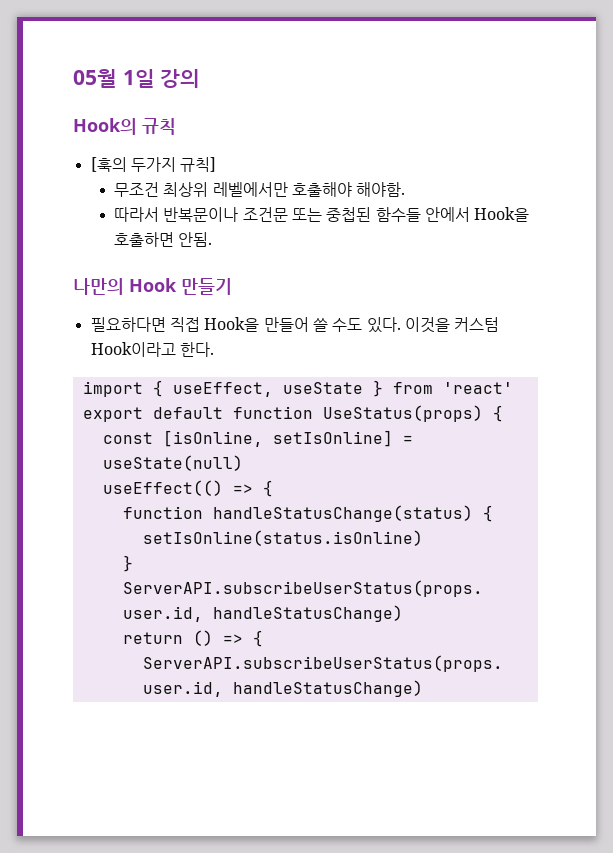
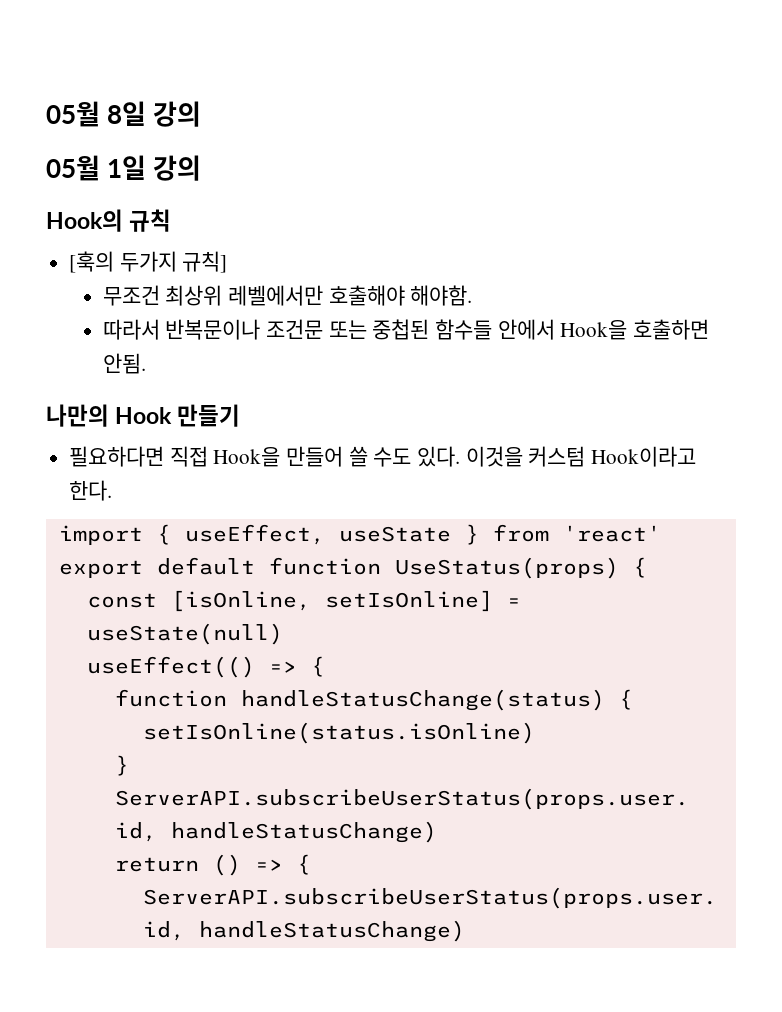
+ 05월 8일 강의

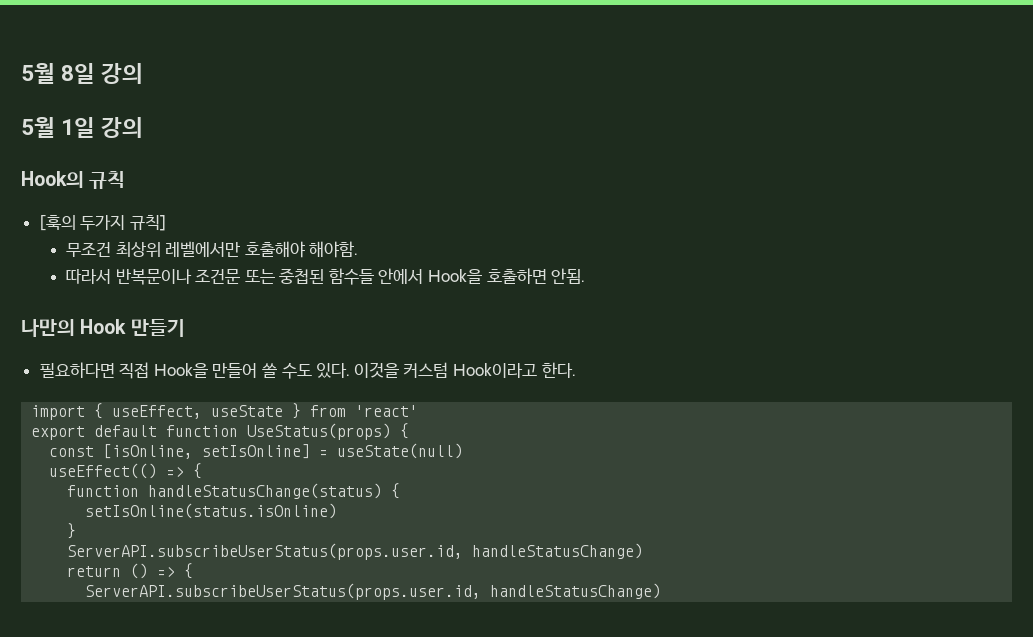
- 05월 8일 강의
+ 5월 8일 강의
- 05월 1일 강의
+ 5월 1일 강의

